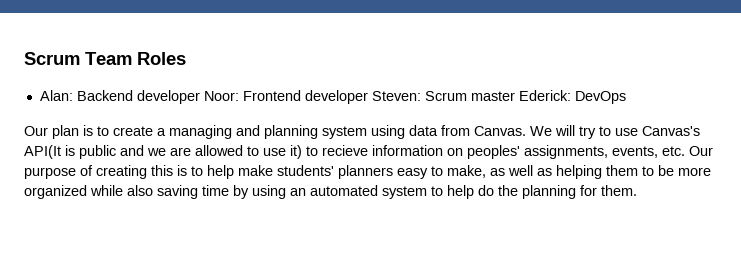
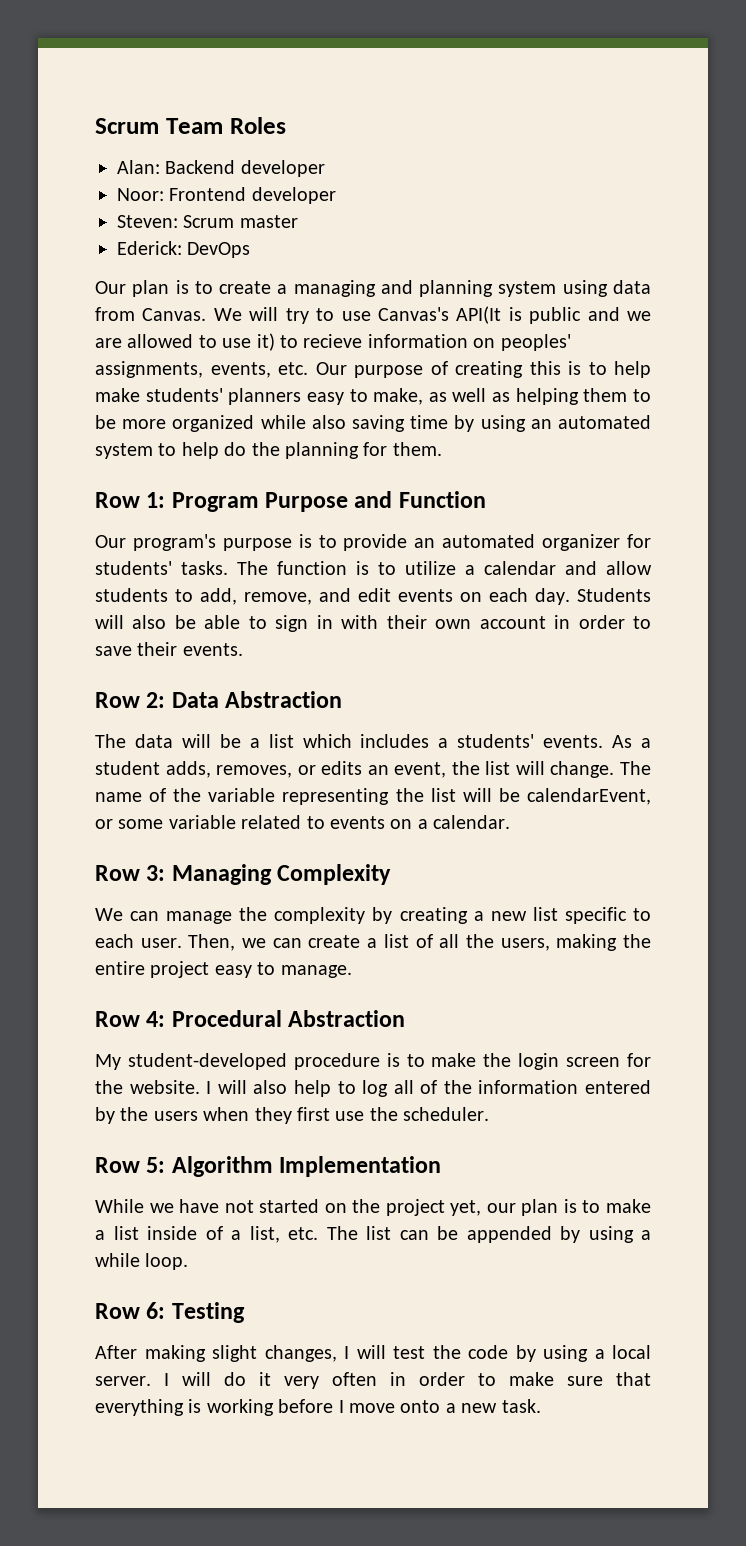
- Alan: Backend developer Noor: Frontend developer Steven: Scrum master Ederick: DevOps
+ Alan: Backend developer
+ Noor: Frontend developer
+ Steven: Scrum master
+ Ederick: DevOps
+ Row 1: Program Purpose and Function
+ Our program's purpose is to provide an automated organizer for students' tasks. The function is to utilize a calendar and allow students to add, remove, and edit events on each day. Students will also be able to sign in with their own account in order to save their events.
+ Row 2: Data Abstraction
+ The data will be a list which includes a students' events. As a student adds, removes, or edits an event, the list will change. The name of the variable representing the list will be calendarEvent, or some variable related to events on a calendar.
+ Row 3: Managing Complexity
+ We can manage the complexity by creating a new list specific to each user. Then, we can create a list of all the users, making the entire project easy to manage.
+ Row 4: Procedural Abstraction
+ My student-developed procedure is to make the login screen for the website. I will also help to log all of the information entered by the users when they first use the scheduler.
+ Row 5: Algorithm Implementation
+ While we have not started on the project yet, our plan is to make a list inside of a list, etc. The list can be appended by using a while loop.
+ Row 6: Testing
+ After making slight changes, I will test the code by using a local server. I will do it very often in order to make sure that everything is working before I move onto a new task.

